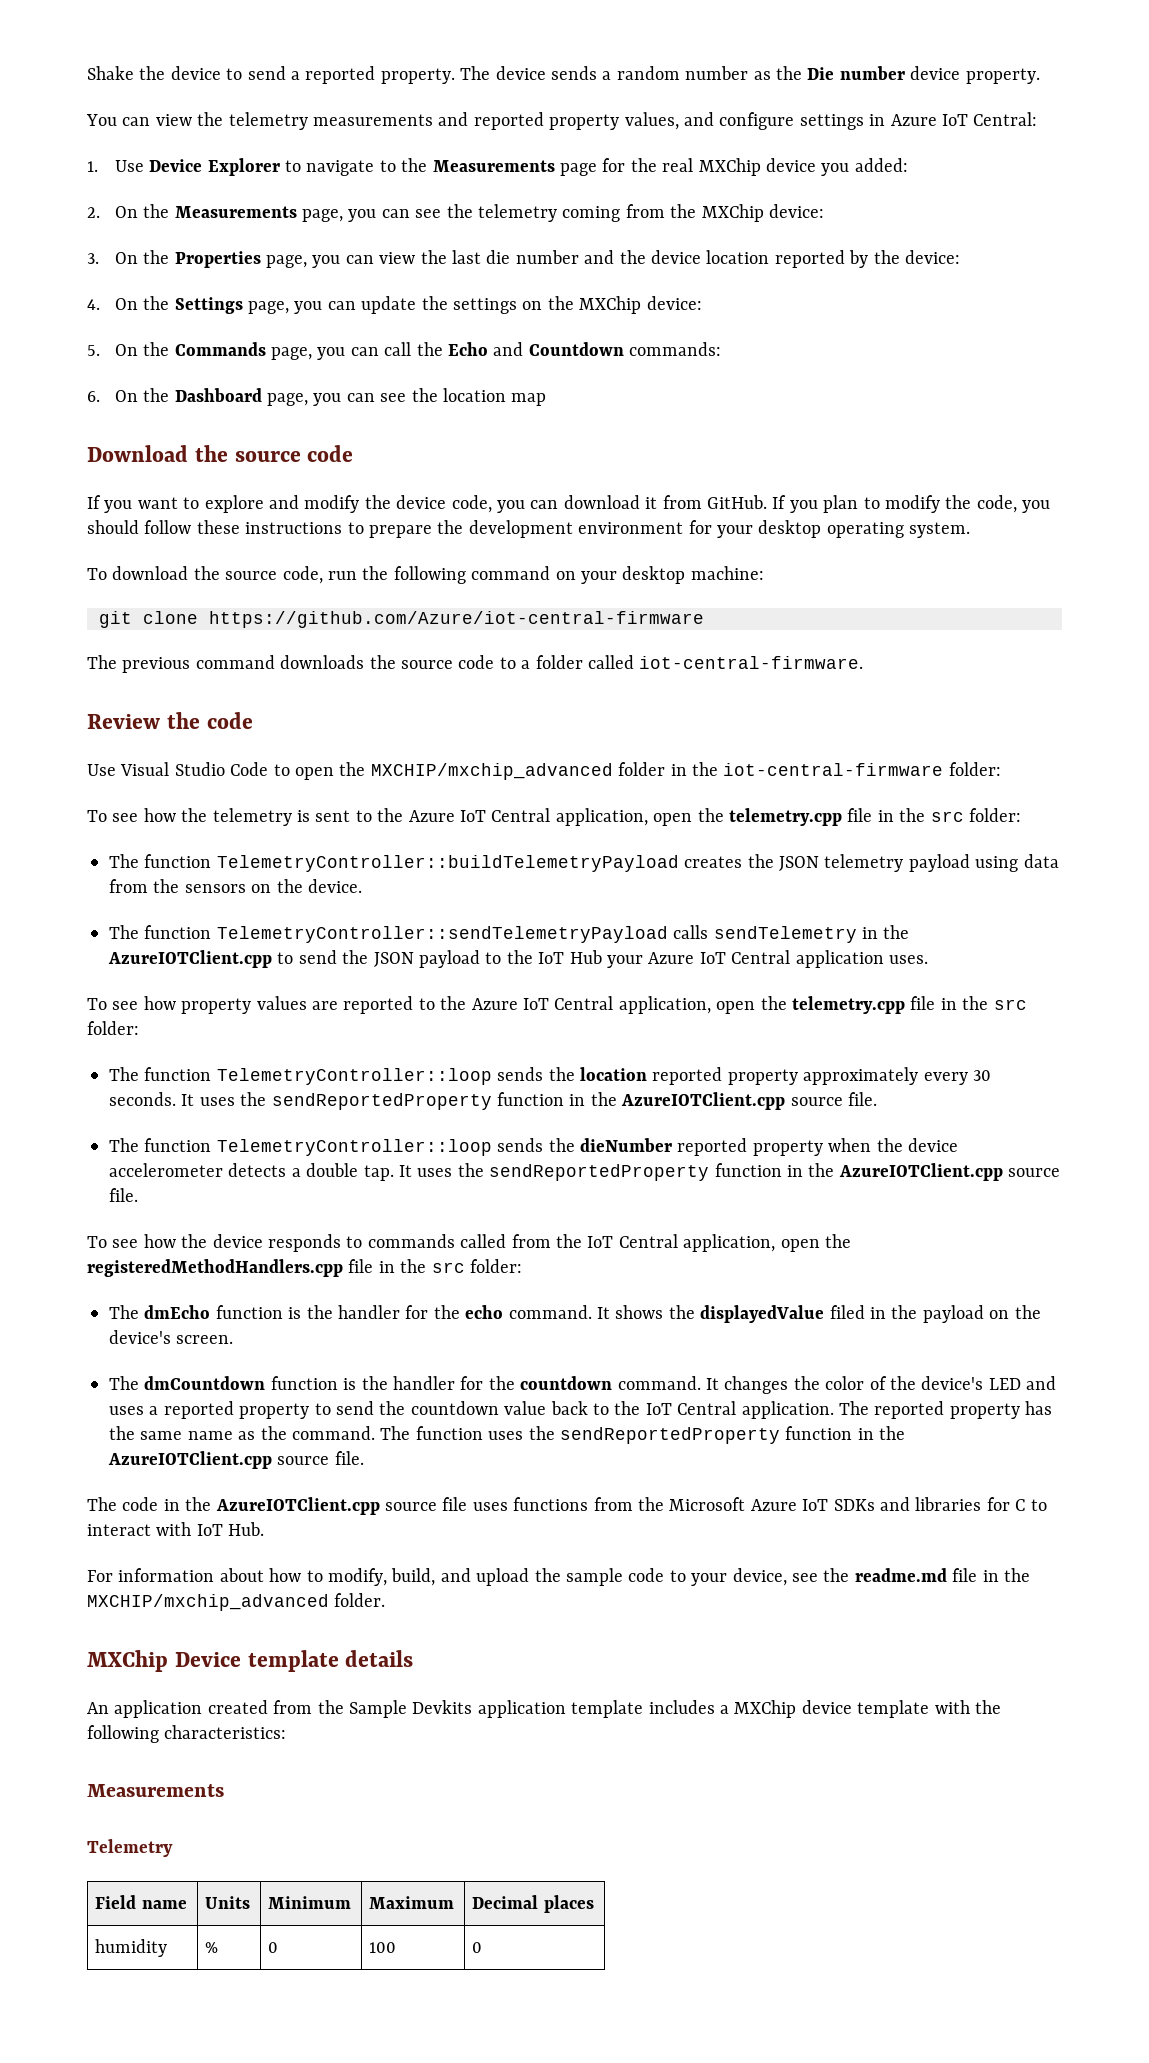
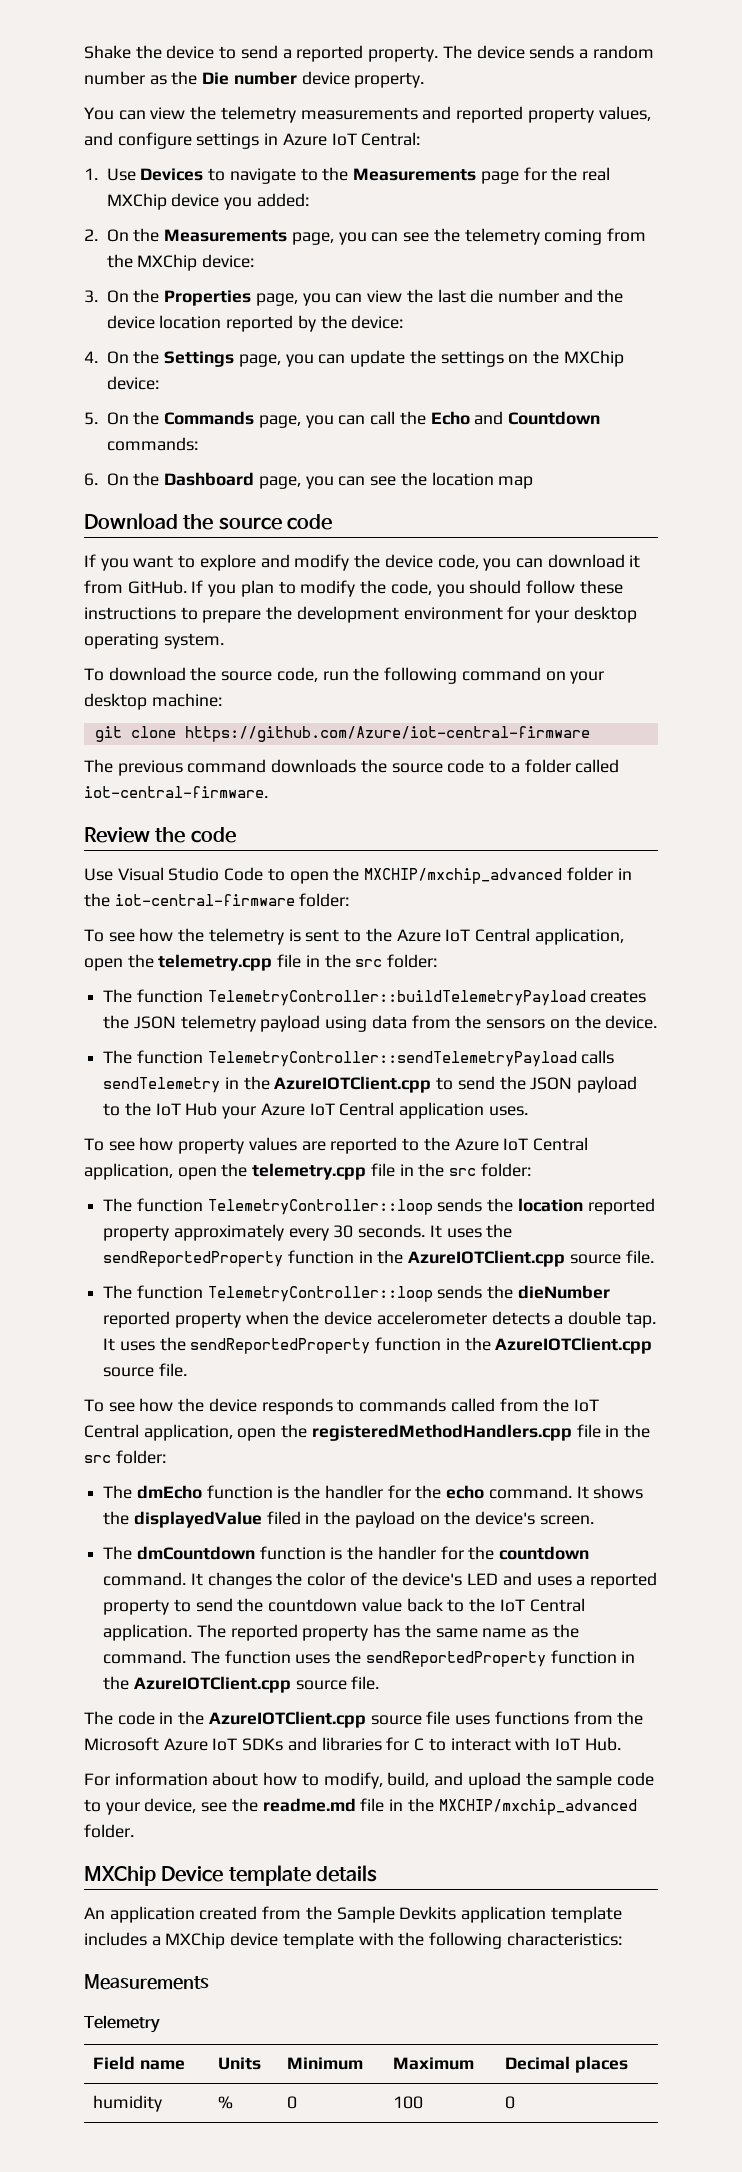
- 1. Use Device Explorer to navigate to the Measurements page for the real MXChip device you added:
+ 1. Use Devices to navigate to the Measurements page for the real MXChip device you added:

